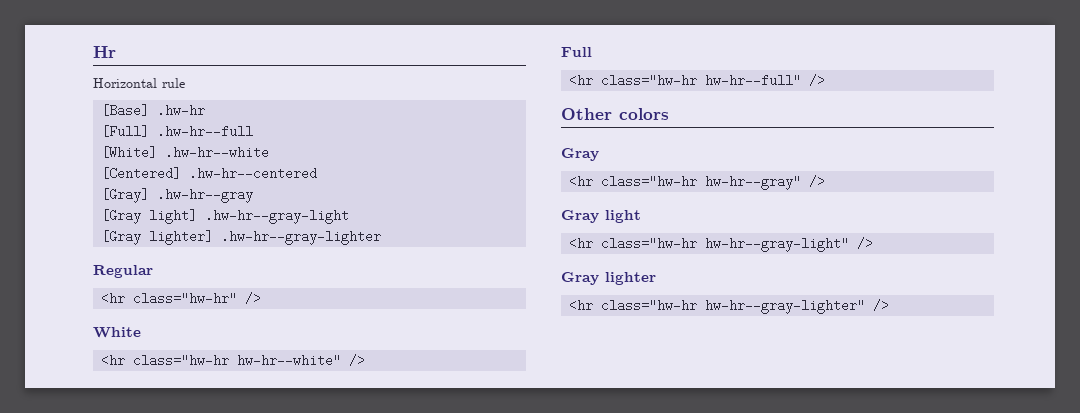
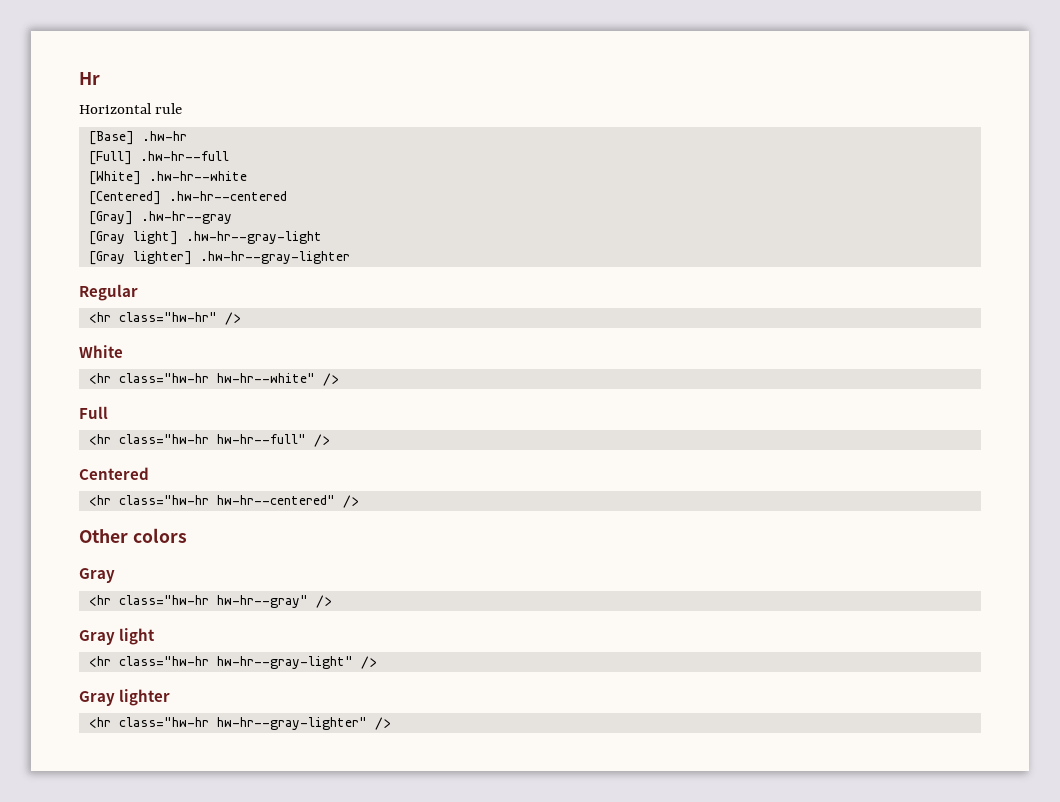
+ Centered
+ <hr class="hw-hr hw-hr--centered" />

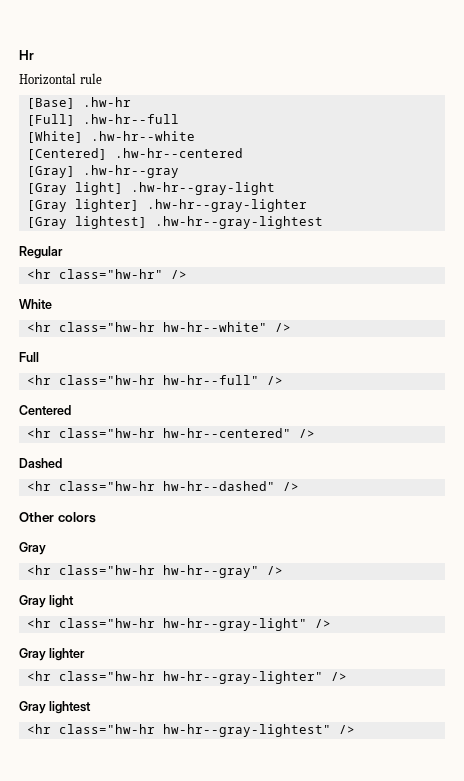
+ [Gray lightest] .hw-hr--gray-lightest
+ Dashed
+ <hr class="hw-hr hw-hr--dashed" />
+ Gray lightest
+ <hr class="hw-hr hw-hr--gray-lightest" />

